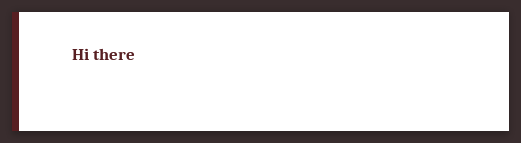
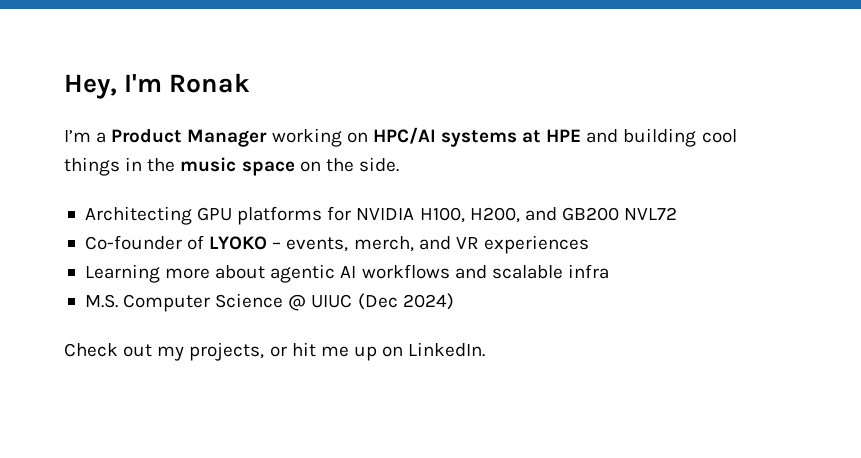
- Hi there
+ Hey, I'm Ronak
+ I’m a Product Manager working on HPC/AI systems at HPE and building cool things in the music space on the side.
+ Architecting GPU platforms for NVIDIA H100, H200, and GB200 NVL72
+ Co-founder of LYOKO – events, merch, and VR experiences
+ Learning more about agentic AI workflows and scalable infra
+ M.S. Computer Science @ UIUC (Dec 2024)
+ Check out my projects, or hit me up on LinkedIn.

